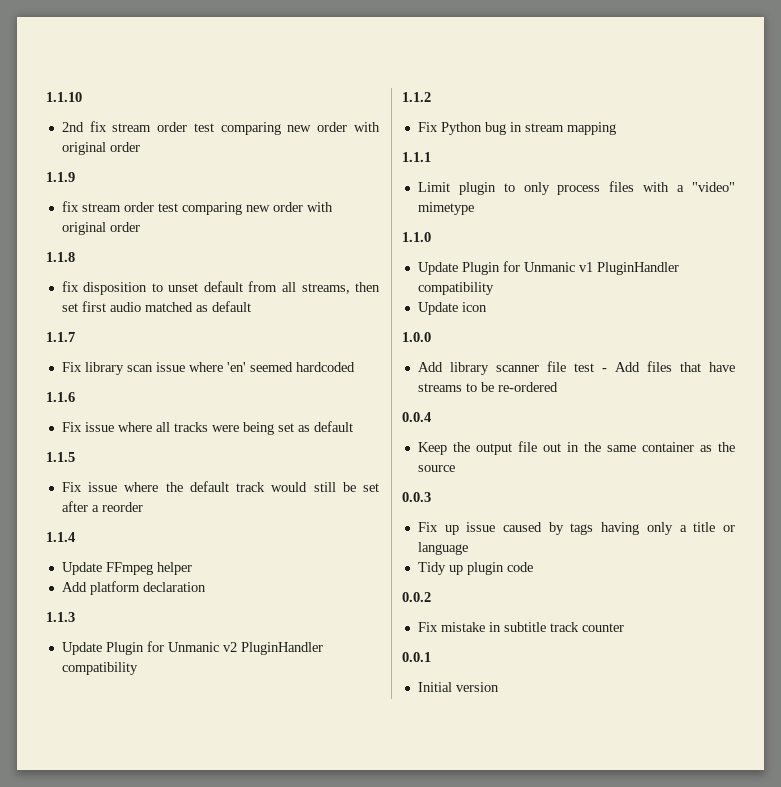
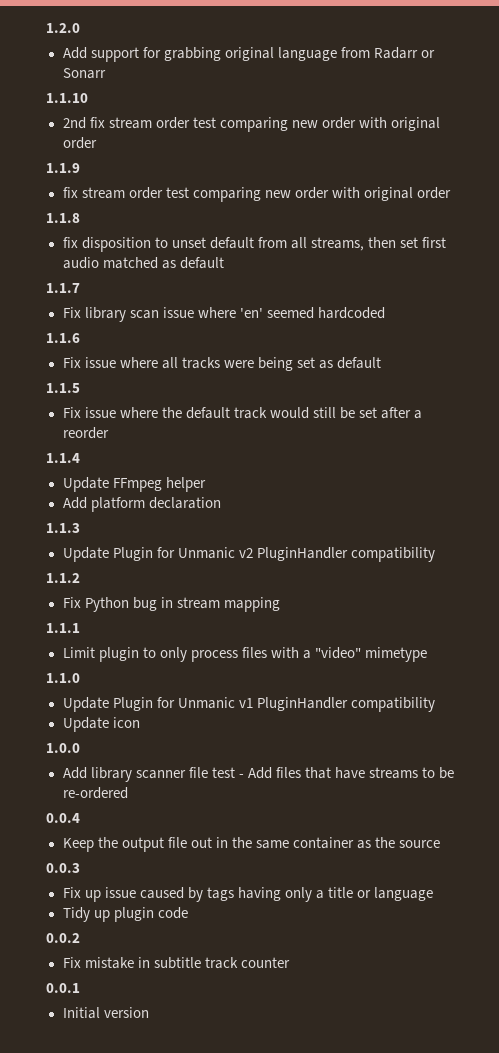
+ 1.2.0
+ Add support for grabbing original language from Radarr or Sonarr

